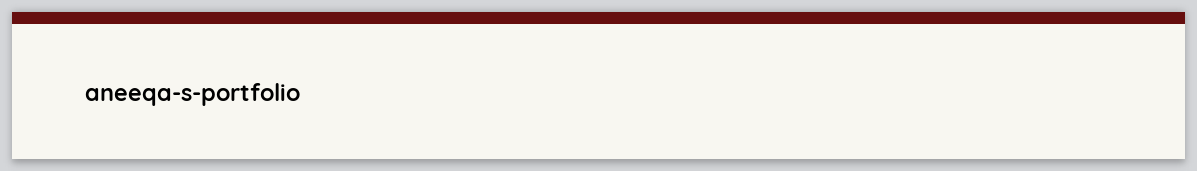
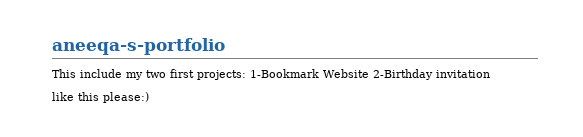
+ This include my two first projects: 1-Bookmark Website 2-Birthday invitation
+ like this please:)

